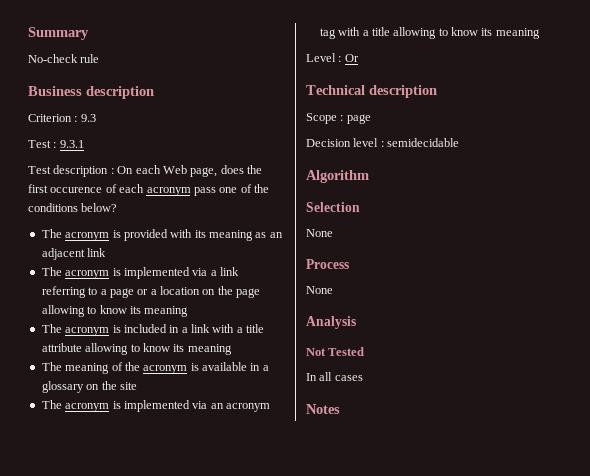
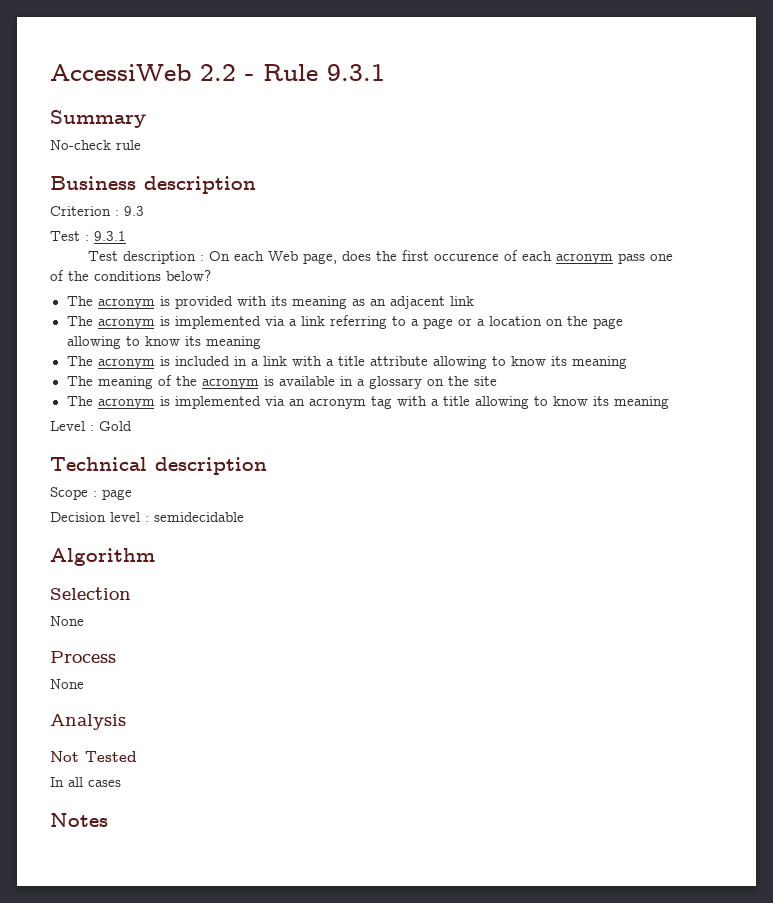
+ AccessiWeb 2.2 - Rule 9.3.1
- Level : Or
+ Level : Gold

